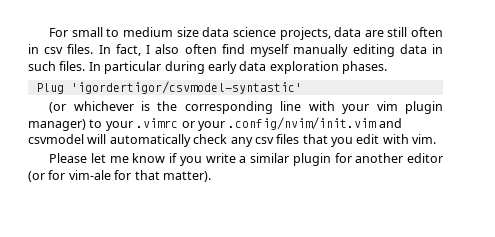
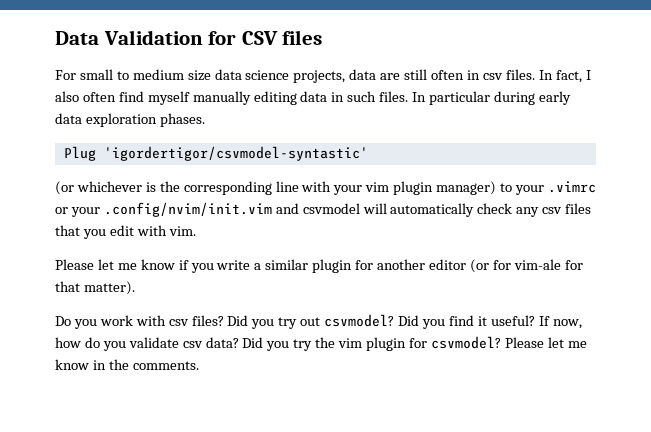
+ Data Validation for CSV files
+ Do you work with csv files? Did you try out csvmodel? Did you find it useful? If now, how do you validate csv data? Did you try the vim plugin for csvmodel? Please let me know in the comments.

